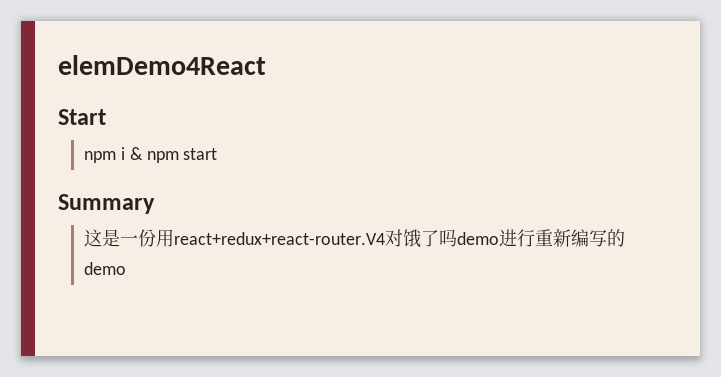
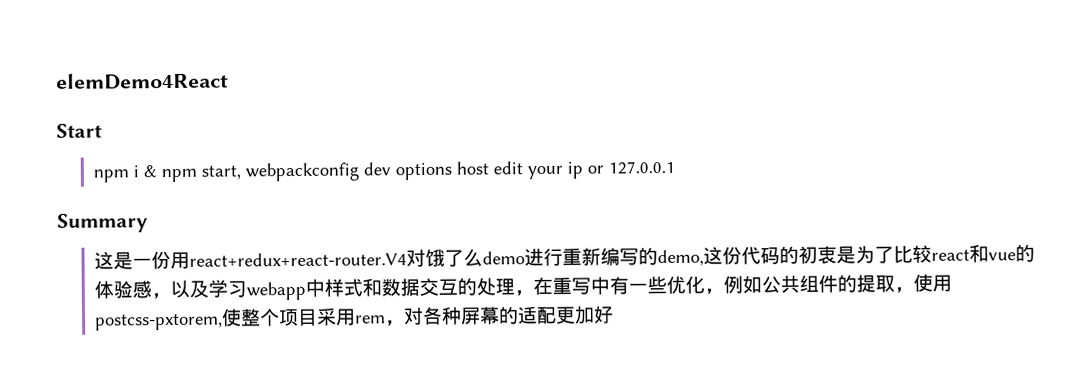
- npm i & npm start
+ npm i & npm start, webpackconfig dev options host edit your ip or 127.0.0.1
- 这是一份用react+redux+react-router.V4对饿了吗demo进行重新编写的demo
+ 这是一份用react+redux+react-router.V4对饿了么demo进行重新编写的demo,这份代码的初衷是为了比较react和vue的体验感，以及学习webapp中样式和数据交互的处理，在重写中有一些优化，例如公共组件的提取，使用postcss-pxtorem,使整个项目采用rem，对各种屏幕的适配更加好

